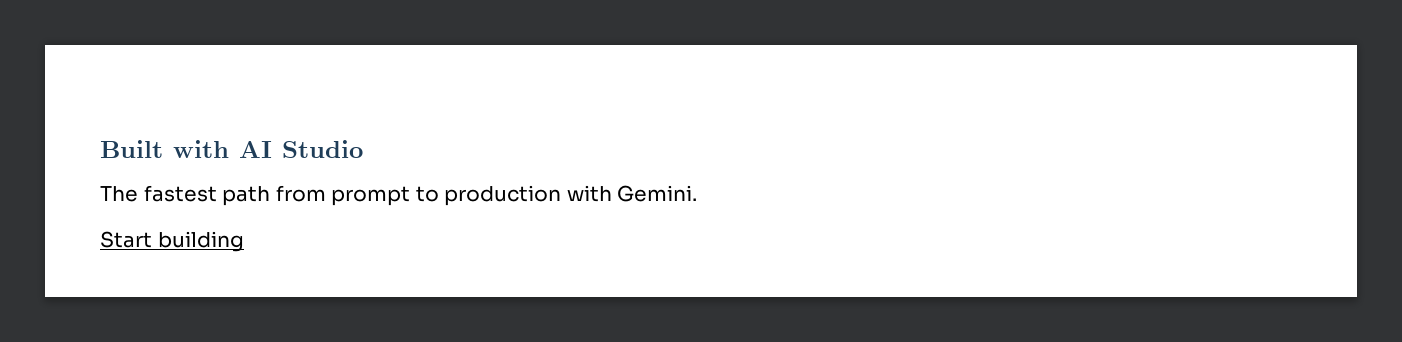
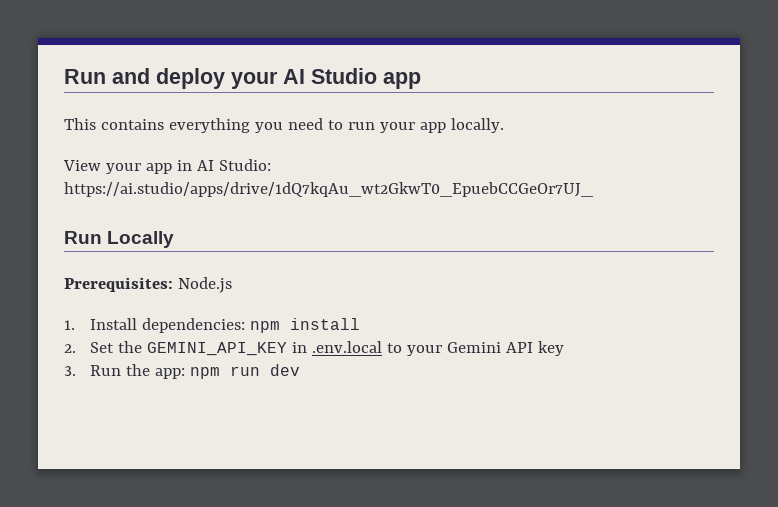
- Built with AI Studio
- The fastest path from prompt to production with Gemini.
- Start building
+ Run and deploy your AI Studio app
+ This contains everything you need to run your app locally.
+ View your app in AI Studio: https://ai.studio/apps/drive/1dQ7kqAu_wt2GkwT0_EpuebCCGeOr7UJ_
+ Run Locally
+ Prerequisites: Node.js
+ 1. Install dependencies: npm install
+ 2. Set the GEMINI_API_KEY in .env.local to your Gemini API key
+ 3. Run the app: npm run dev

